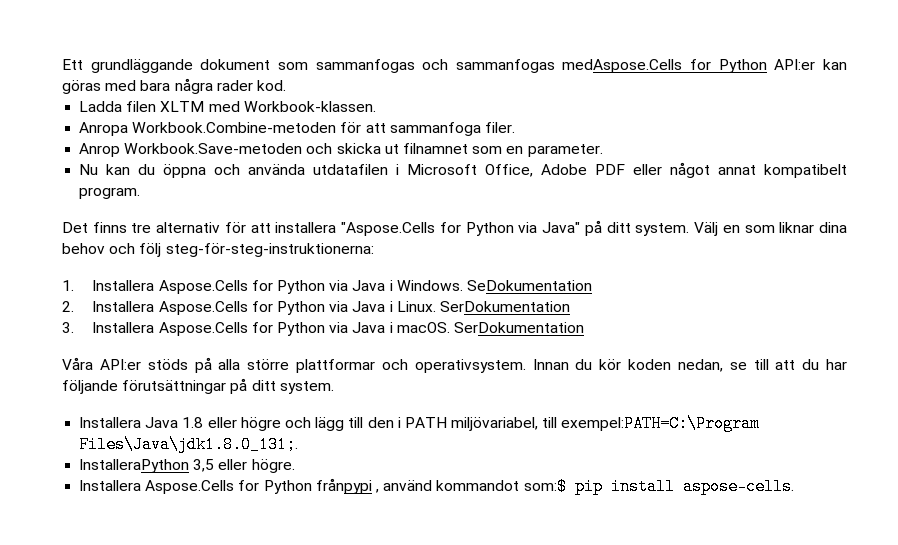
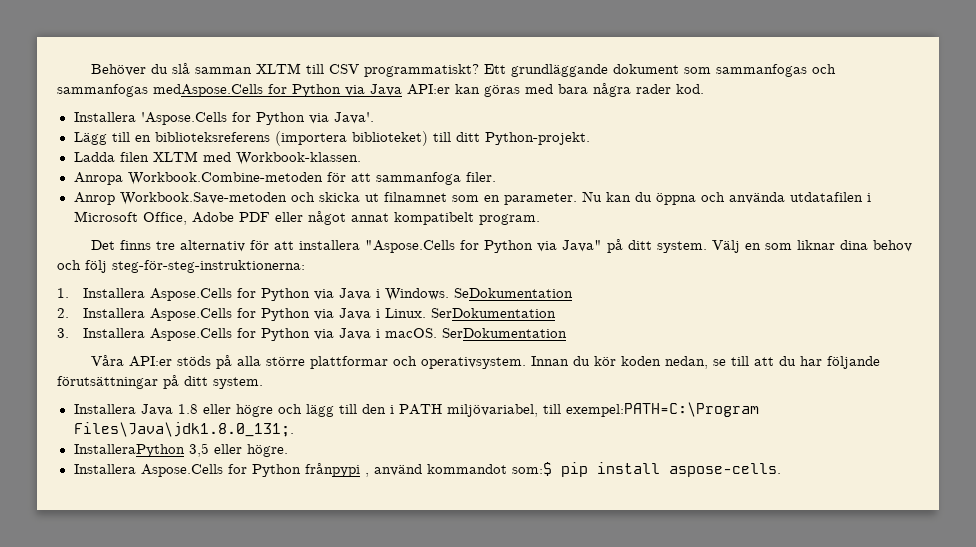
+ Behöver du slå samman XLTM till CSV programmatiskt?
- Ett grundläggande dokument som sammanfogas och sammanfogas medAspose.Cells for Python API:er kan göras med bara några rader kod.
+ Ett grundläggande dokument som sammanfogas och sammanfogas medAspose.Cells for Python via Java API:er kan göras med bara några rader kod.
+ Installera 'Aspose.Cells for Python via Java'.
+ Lägg till en biblioteksreferens (importera biblioteket) till ditt Python-projekt.
- Anrop Workbook.Save-metoden och skicka ut filnamnet som en parameter.
- Nu kan du öppna och använda utdatafilen i Microsoft Office, Adobe PDF eller något annat kompatibelt program.
+ Anrop Workbook.Save-metoden och skicka ut filnamnet som en parameter. Nu kan du öppna och använda utdatafilen i Microsoft Office, Adobe PDF eller något annat kompatibelt program.

